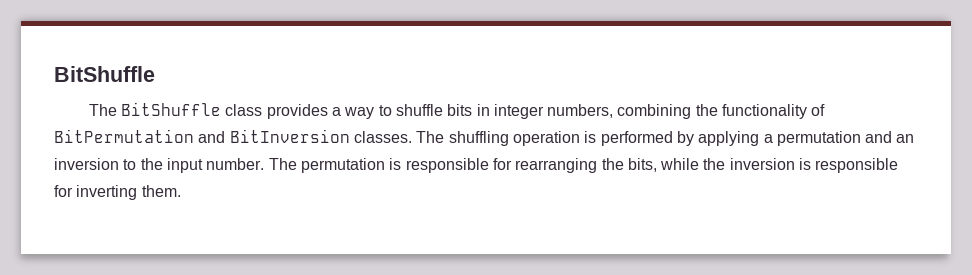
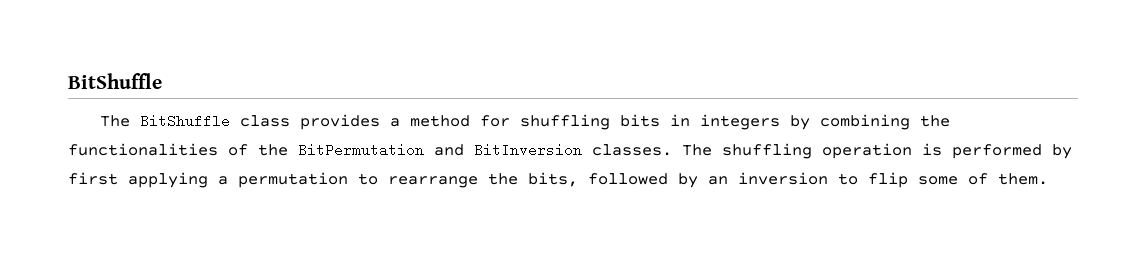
- The BitShuffle class provides a way to shuffle bits in integer numbers, combining the functionality of BitPermutation and BitInversion classes.
+ The BitShuffle class provides a method for shuffling bits in integers by combining the functionalities of the BitPermutation and BitInversion classes.
- The shuffling operation is performed by applying a permutation and an inversion to the input number. The permutation is responsible for rearranging the bits, while the inversion is responsible for inverting them.
+ The shuffling operation is performed by first applying a permutation to rearrange the bits, followed by an inversion to flip some of them.

